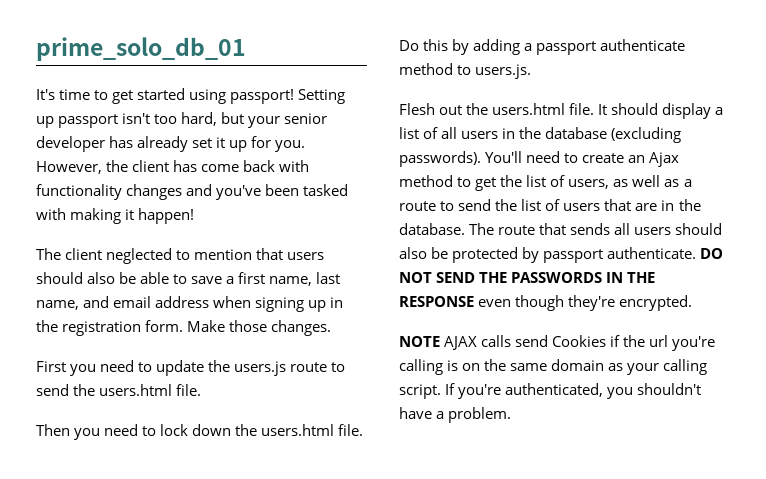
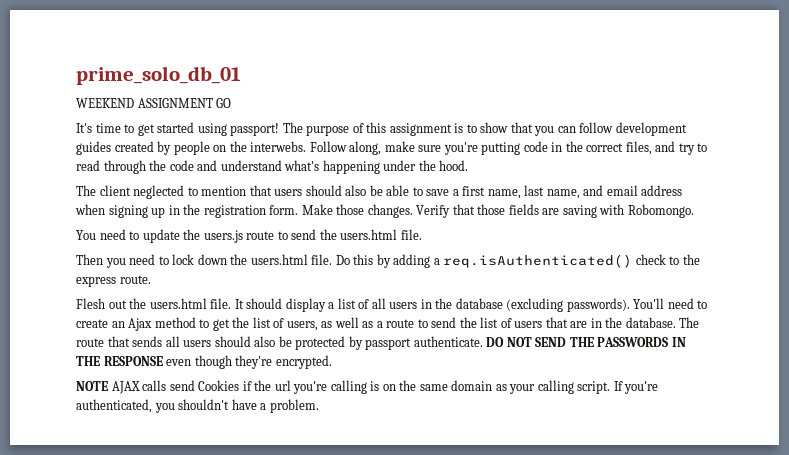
+ WEEKEND ASSIGNMENT GO
- Setting up passport isn't too hard, but your senior developer has already set it up for you. However, the client has come back with functionality changes and you've been tasked with making it happen!
+ The purpose of this assignment is to show that you can follow development guides created by people on the interwebs. Follow along, make sure you're putting code in the correct files, and try to read through the code and understand what's happening under the hood.
- Make those changes.
- First you need to update the users.js route to send the users.html file.
+ Make those changes. Verify that those fields are saving with Robomongo.
+ You need to update the users.js route to send the users.html file.
- Do this by adding a passport authenticate method to users.js.
+ Do this by adding a req.isAuthenticated() check to the express route.

